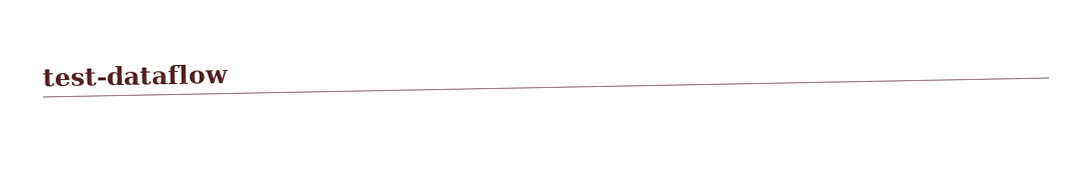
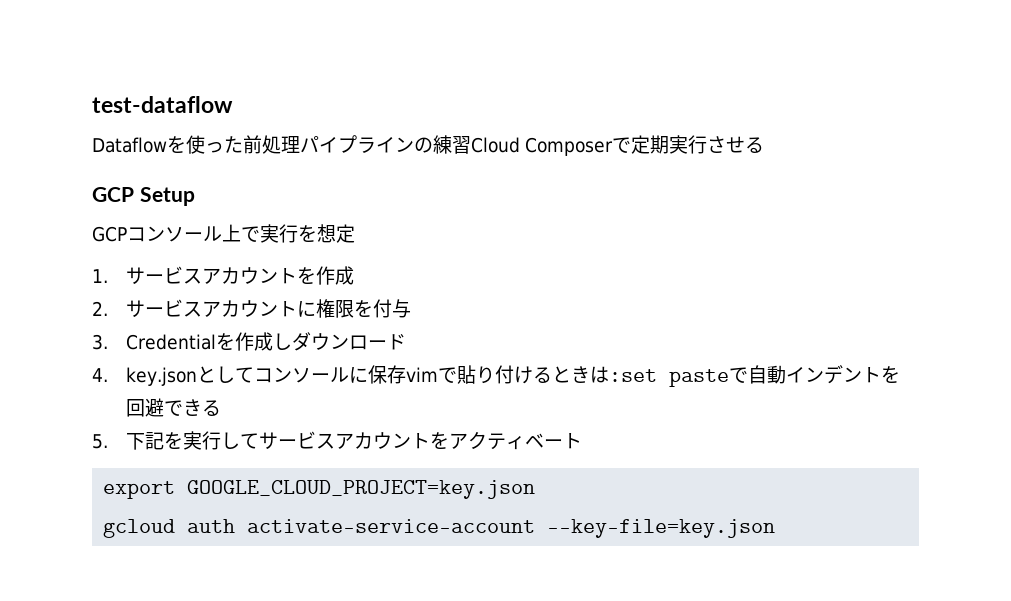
+ Dataflowを使った前処理パイプラインの練習Cloud Composerで定期実行させる
+ GCP Setup
+ GCPコンソール上で実行を想定
+ 1.サービスアカウントを作成
+ 2.サービスアカウントに権限を付与
+ 3. Credentialを作成しダウンロード
+ 4. key.jsonとしてコンソールに保存vimで貼り付けるときは:set pasteで自動インデントを回避できる
+ 5.下記を実行してサービスアカウントをアクティベート
+ export GOOGLE_CLOUD_PROJECT=key.json
+ gcloud auth activate-service-account --key-file=key.json

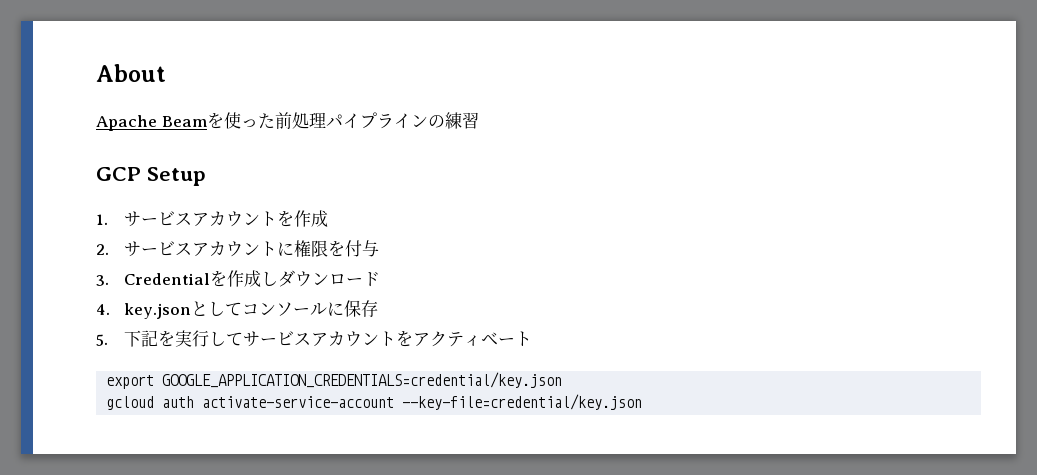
- test-dataflow
- Dataflowを使った前処理パイプラインの練習Cloud Composerで定期実行させる
+ About
+ Apache Beamを使った前処理パイプラインの練習
  GCP Setup
- GCPコンソール上で実行を想定
- 4. key.jsonとしてコンソールに保存vimで貼り付けるときは:set pasteで自動インデントを回避できる
+ 4. key.jsonとしてコンソールに保存
- export GOOGLE_CLOUD_PROJECT=key.json
+ export GOOGLE_APPLICATION_CREDENTIALS=credential/key.json
- gcloud auth activate-service-account --key-file=key.json
+ gcloud auth activate-service-account --key-file=credential/key.json

